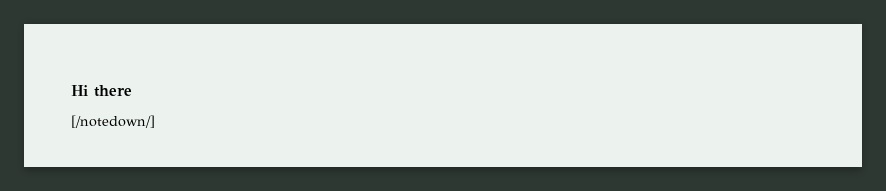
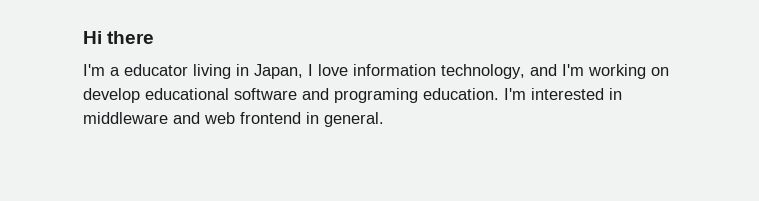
- [/notedown/]
+ I'm a educator living in Japan, I love information technology, and I'm working on develop educational software and programing education. I'm interested in middleware and web frontend in general.

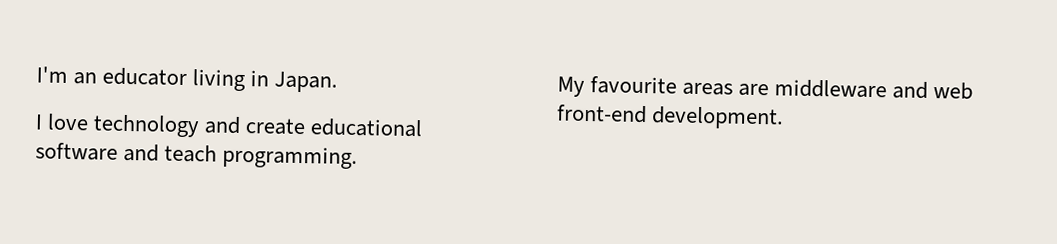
- Hi there
- I'm a educator living in Japan, I love information technology, and I'm working on develop educational software and programing education. I'm interested in middleware and web frontend in general.
+ I'm an educator living in Japan.
+ I love technology and create educational software and teach programming.
+ My favourite areas are middleware and web front-end development.

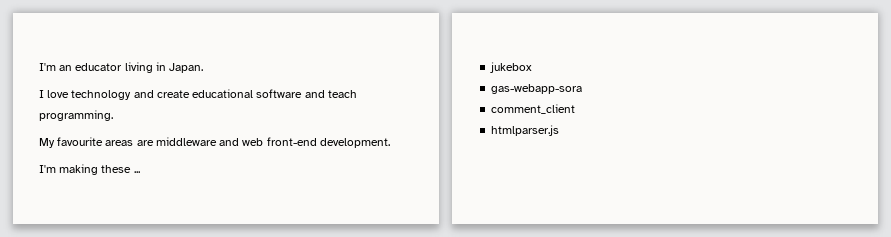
+ I'm making these ...
+ jukebox
+ gas-webapp-sora
+ comment_client
+ htmlparser.js

